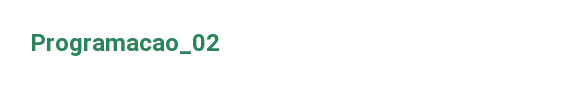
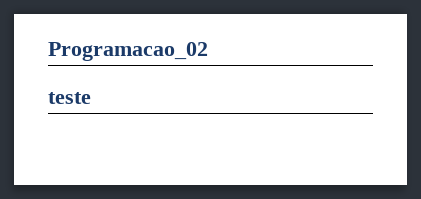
+ teste

